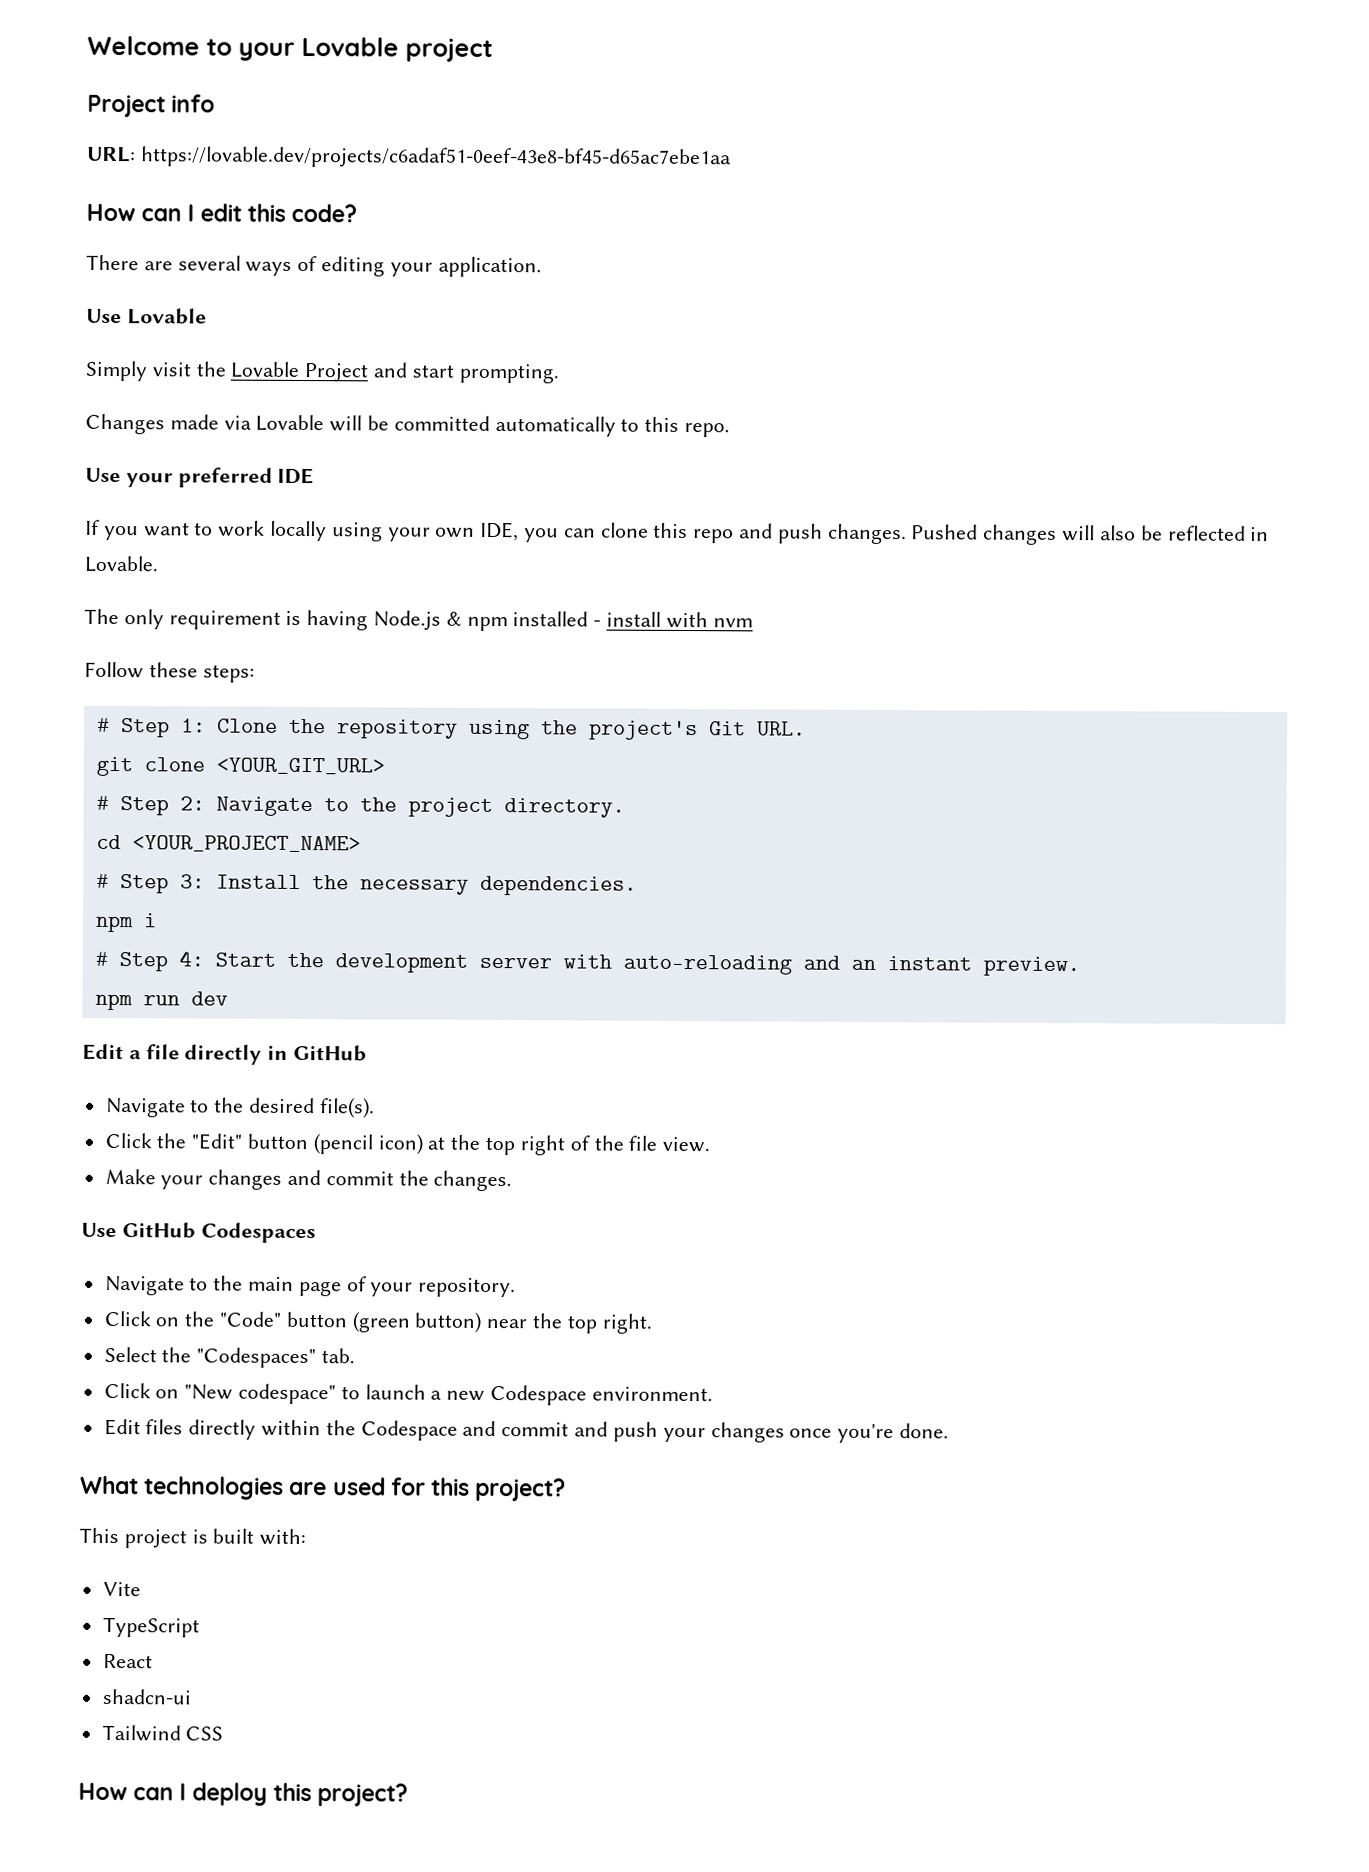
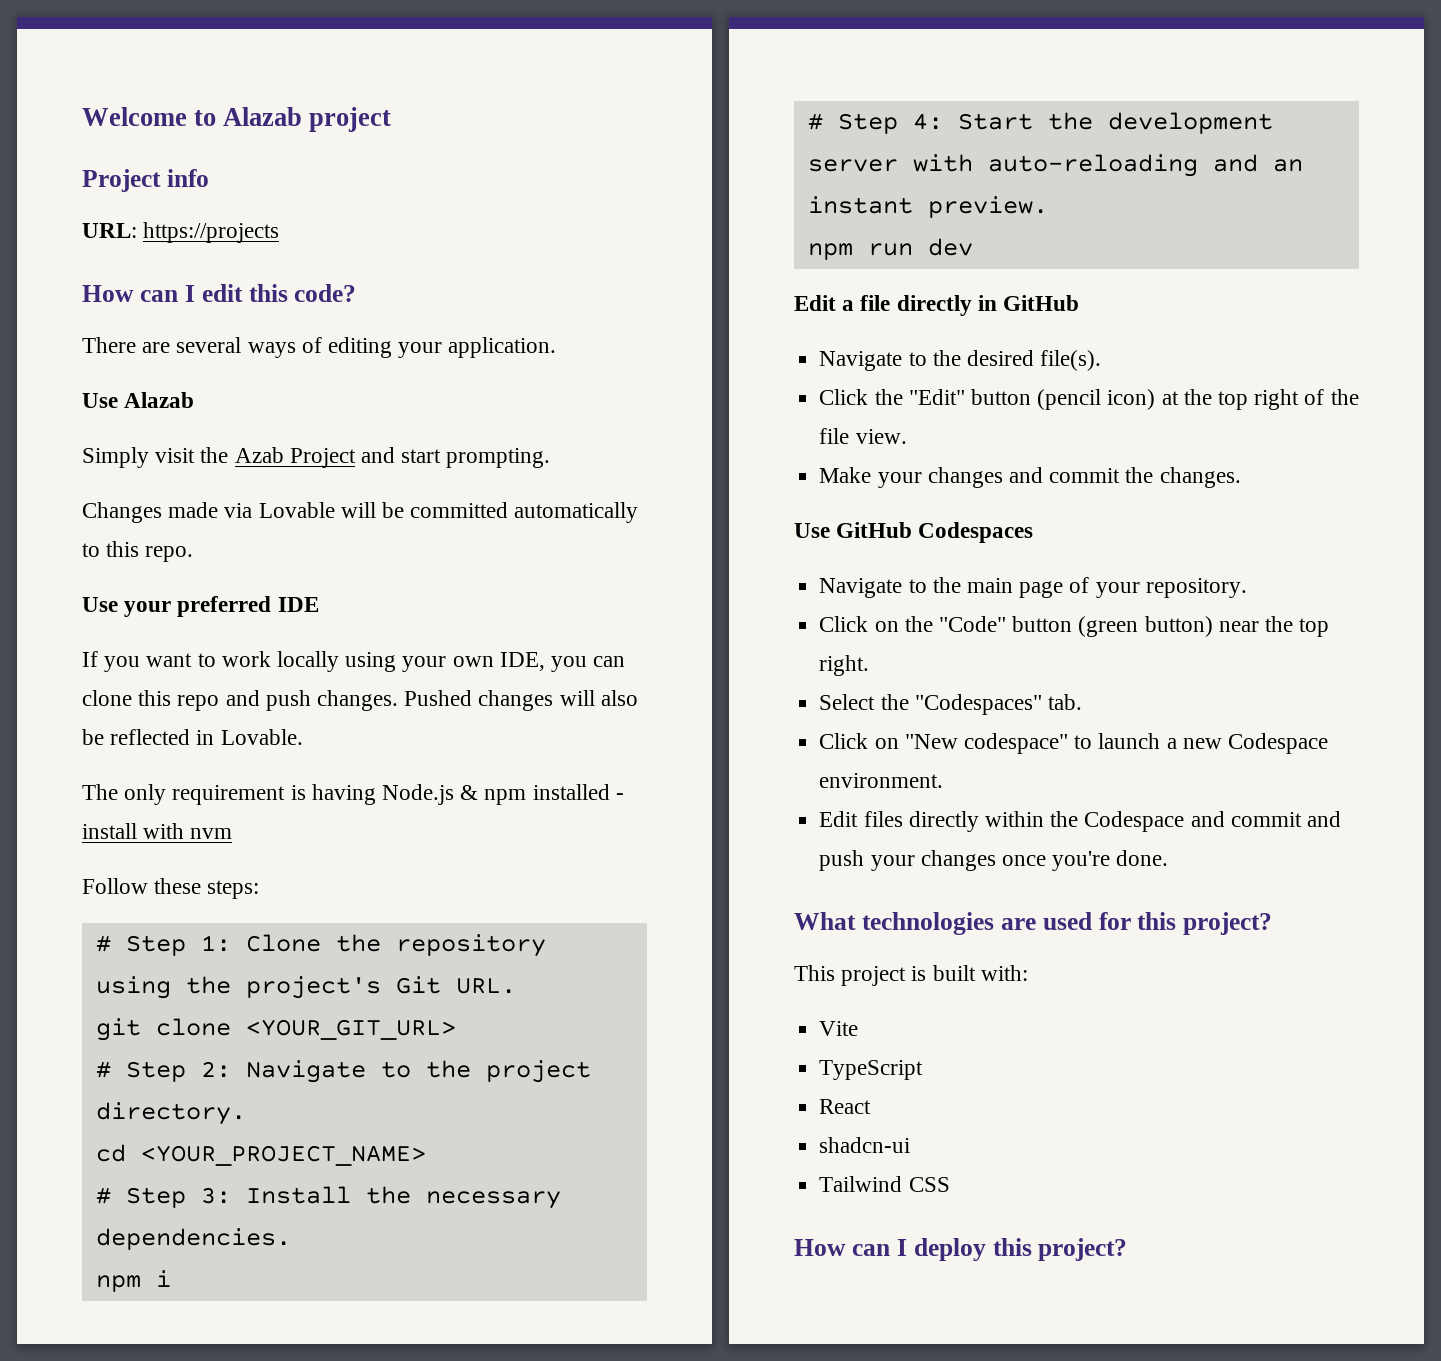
- Welcome to your Lovable project
+ Welcome to Alazab project
- URL: https://lovable.dev/projects/c6adaf51-0eef-43e8-bf45-d65ac7ebe1aa
+ URL: https://projects
- Use Lovable
+ Use Alazab
- Simply visit the Lovable Project and start prompting.
+ Simply visit the Azab Project and start prompting.

